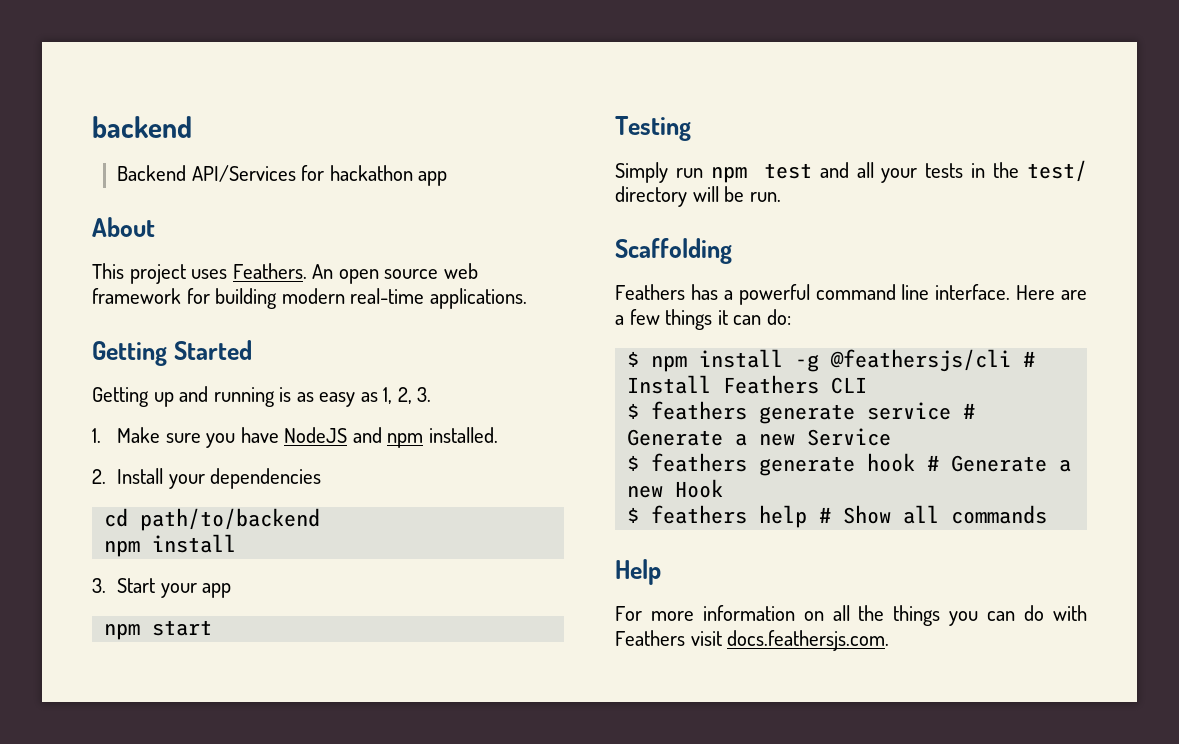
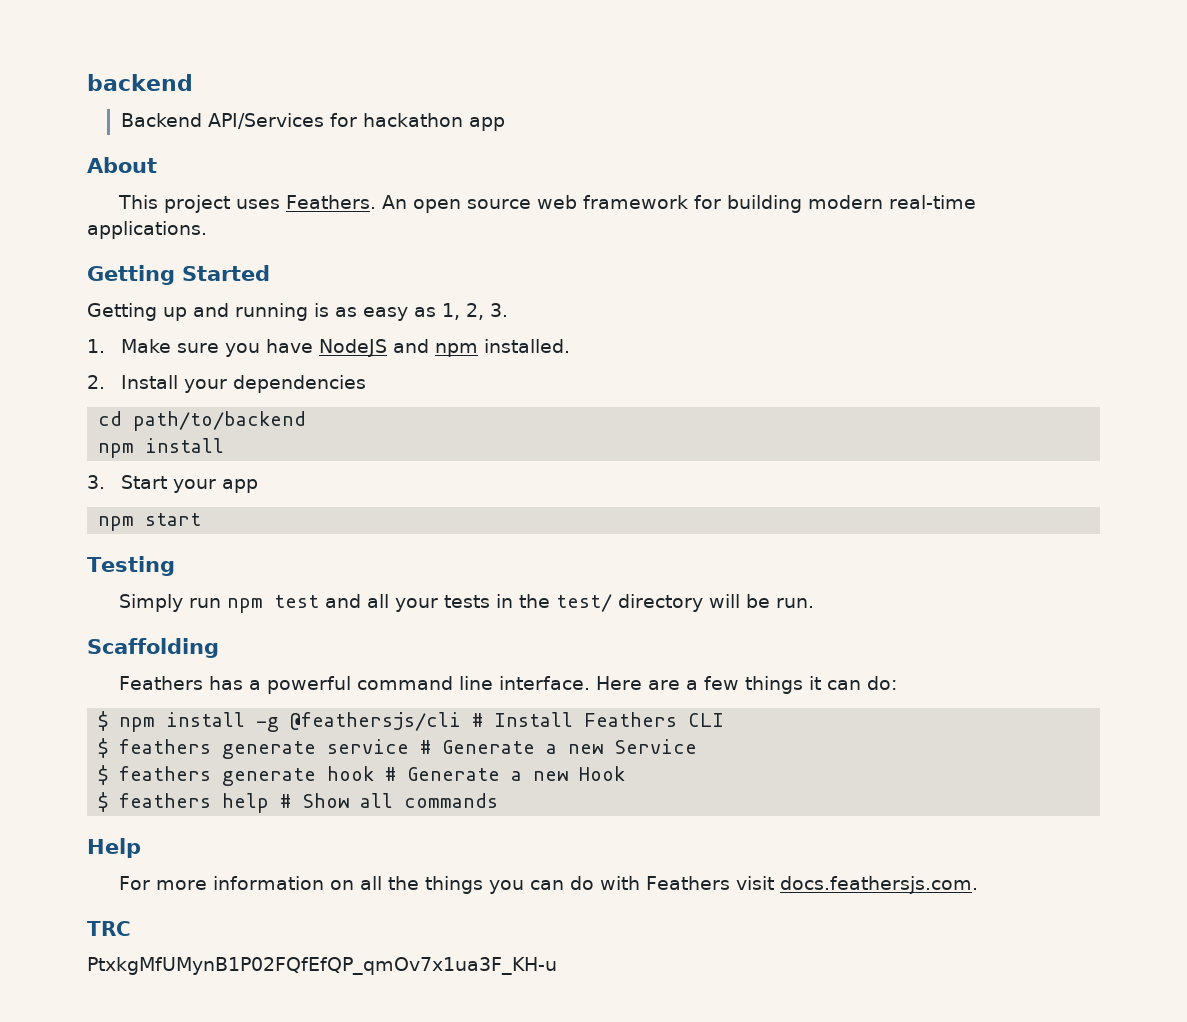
+ TRC
+ PtxkgMfUMynB1P02FQfEfQP_qmOv7x1ua3F_KH-u

